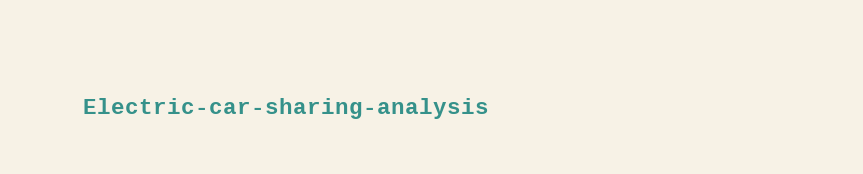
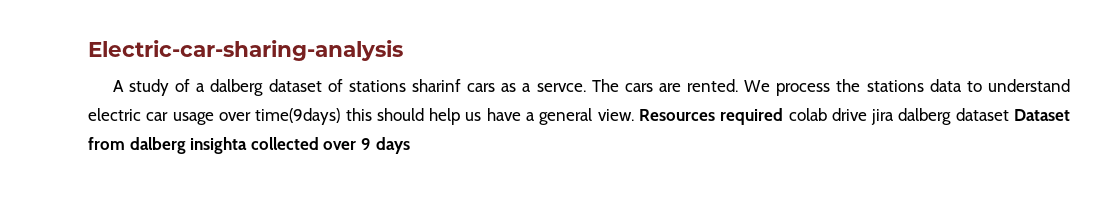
+ A study of a dalberg dataset of stations sharinf cars as a servce. The cars are rented. We process the stations data to understand electric car usage over time(9days) this should help us have a general view. Resources required colab drive jira dalberg dataset Dataset from dalberg insighta collected over 9 days

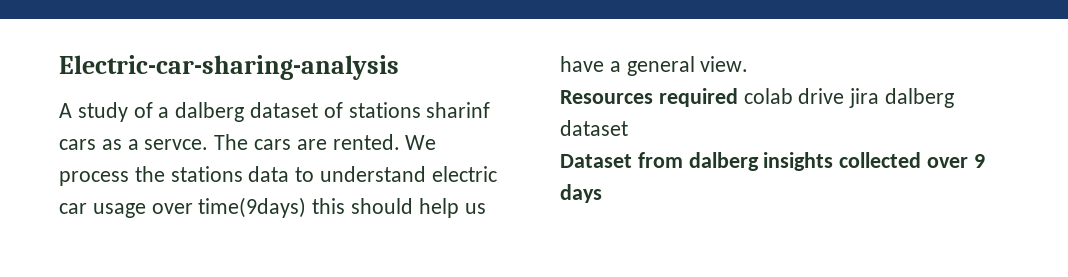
- We process the stations data to understand electric car usage over time(9days) this should help us have a general view. Resources required colab drive jira dalberg dataset Dataset from dalberg insighta collected over 9 days
+ We process the stations data to understand electric car usage over time(9days) this should help us have a general view.
+ Resources required colab drive jira dalberg dataset
+ Dataset from dalberg insights collected over 9 days

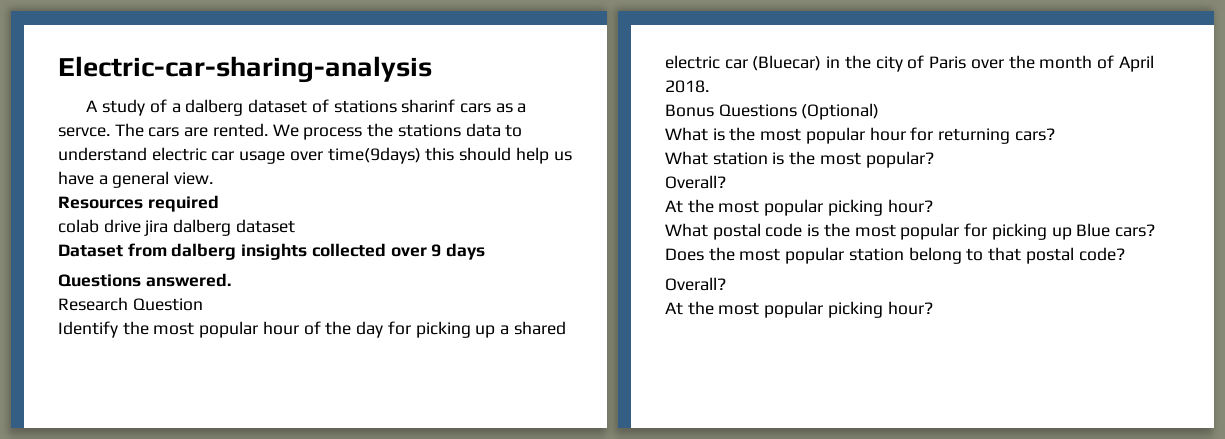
- Resources required colab drive jira dalberg dataset
+ Resources required
+ colab drive jira dalberg dataset
+ Questions answered.
+ Research Question
+ Identify the most popular hour of the day for picking up a shared electric car (Bluecar) in the city of Paris over the month of April 2018.
+ Bonus Questions (Optional)
+ What is the most popular hour for returning cars?
+ What station is the most popular?
+ Overall?
+ At the most popular picking hour?
+ What postal code is the most popular for picking up Blue cars? Does the most popular station belong to that postal code?
+ Overall?
+ At the most popular picking hour?

